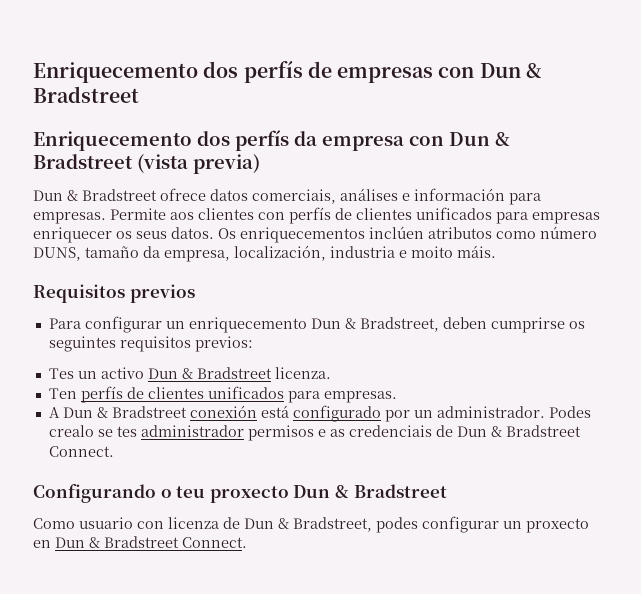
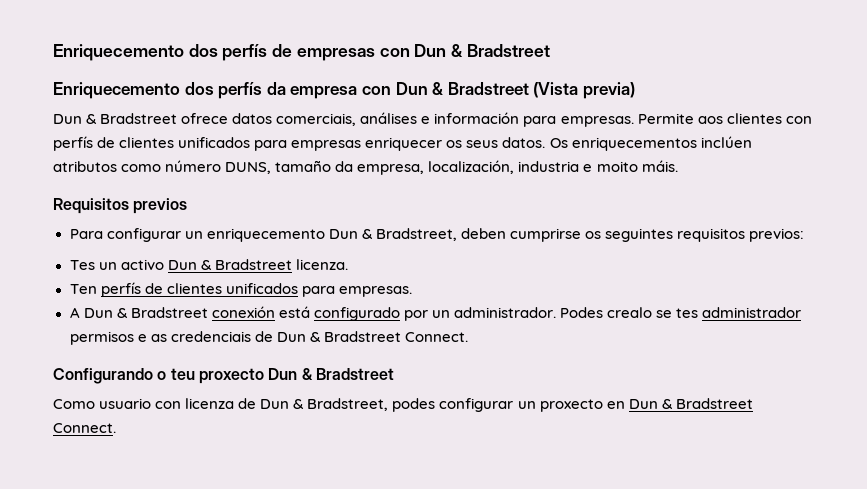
- Enriquecemento dos perfís da empresa con Dun & Bradstreet (vista previa)
+ Enriquecemento dos perfís da empresa con Dun & Bradstreet (Vista previa)

